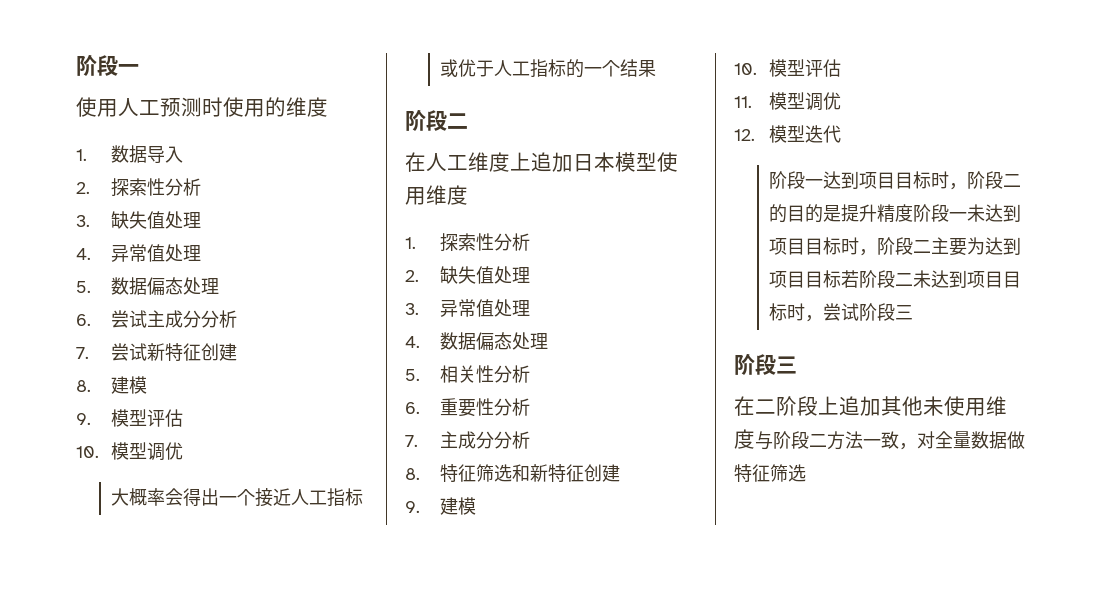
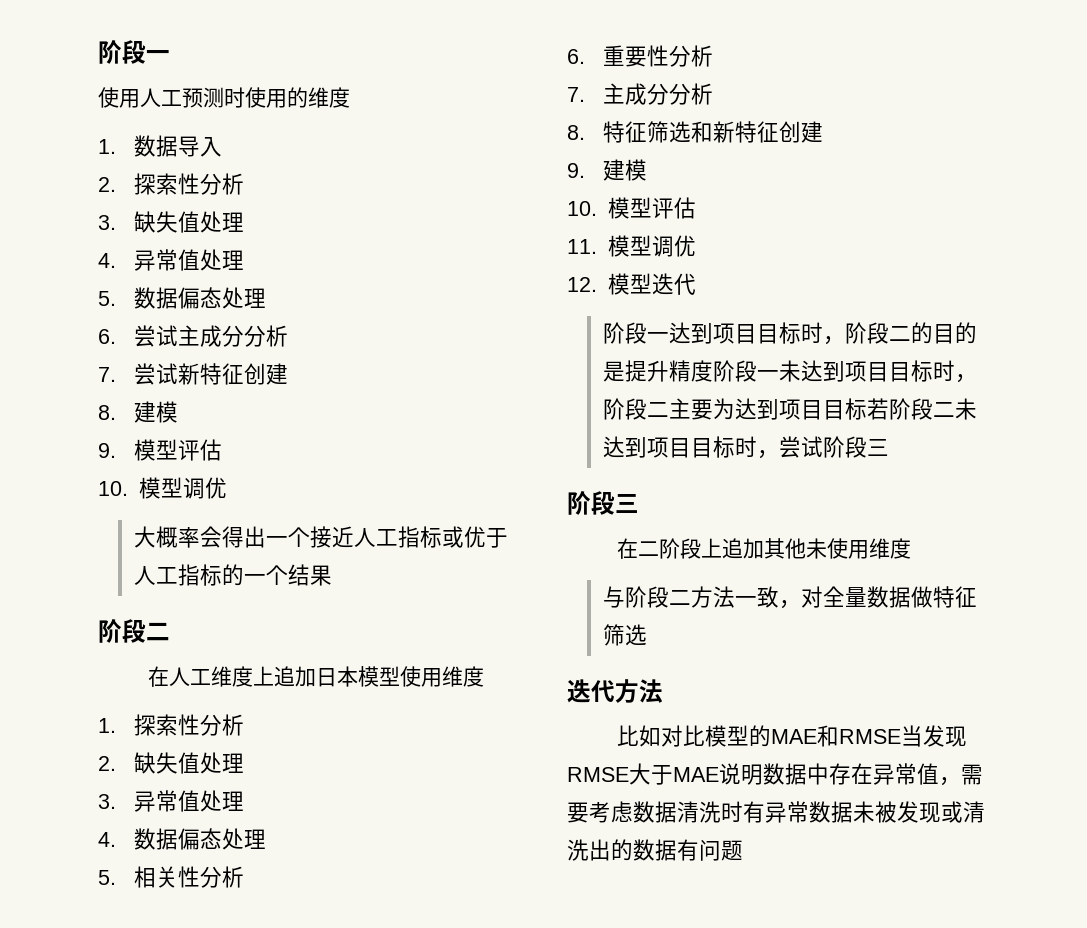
- 在二阶段上追加其他未使用维度与阶段二方法一致，对全量数据做特征筛选
+ 在二阶段上追加其他未使用维度
+ 与阶段二方法一致，对全量数据做特征筛选
+ 迭代方法
+ 比如对比模型的MAE和RMSE当发现RMSE大于MAE说明数据中存在异常值，需要考虑数据清洗时有异常数据未被发现或清洗出的数据有问题

